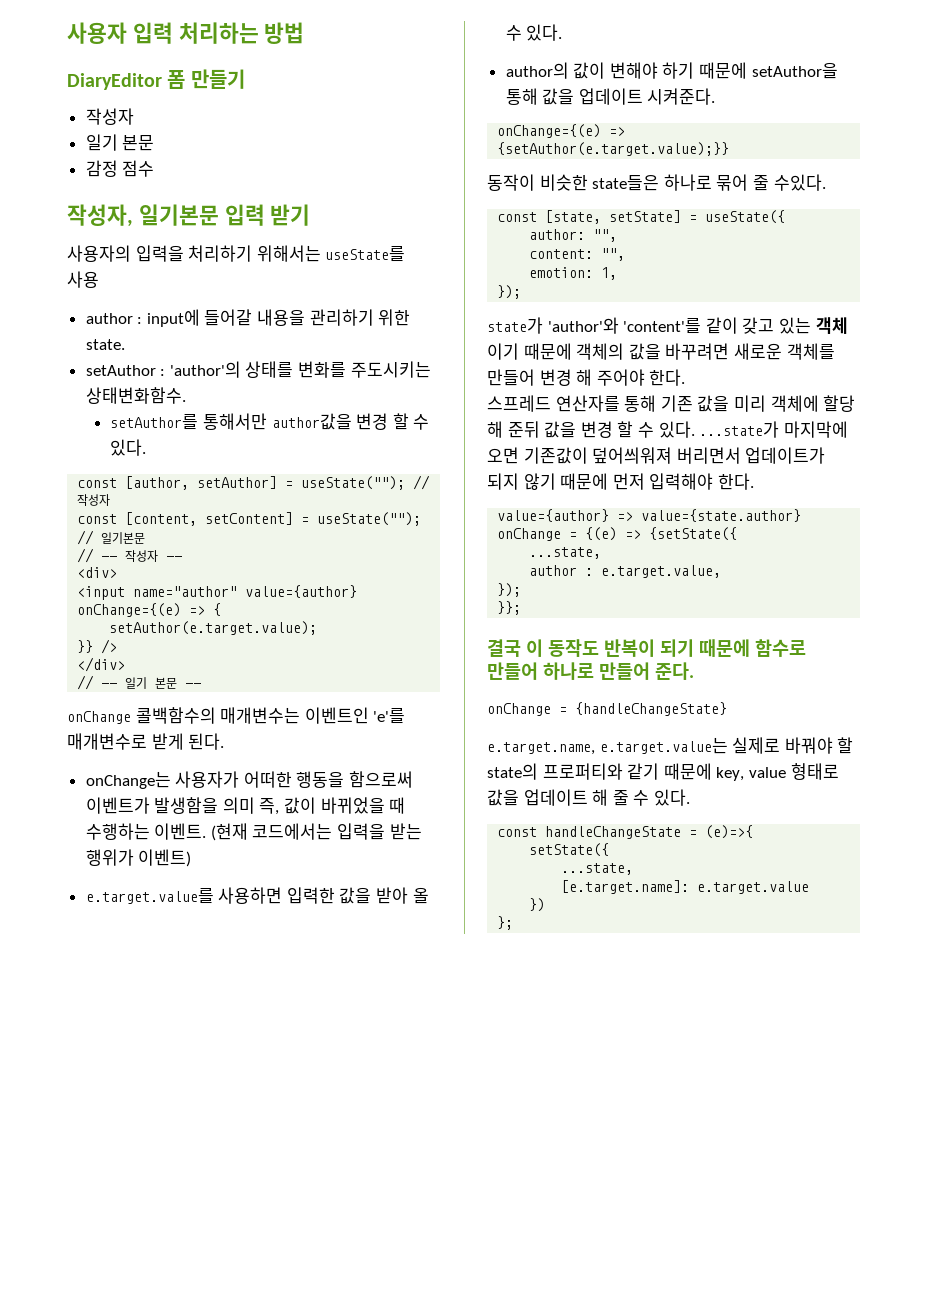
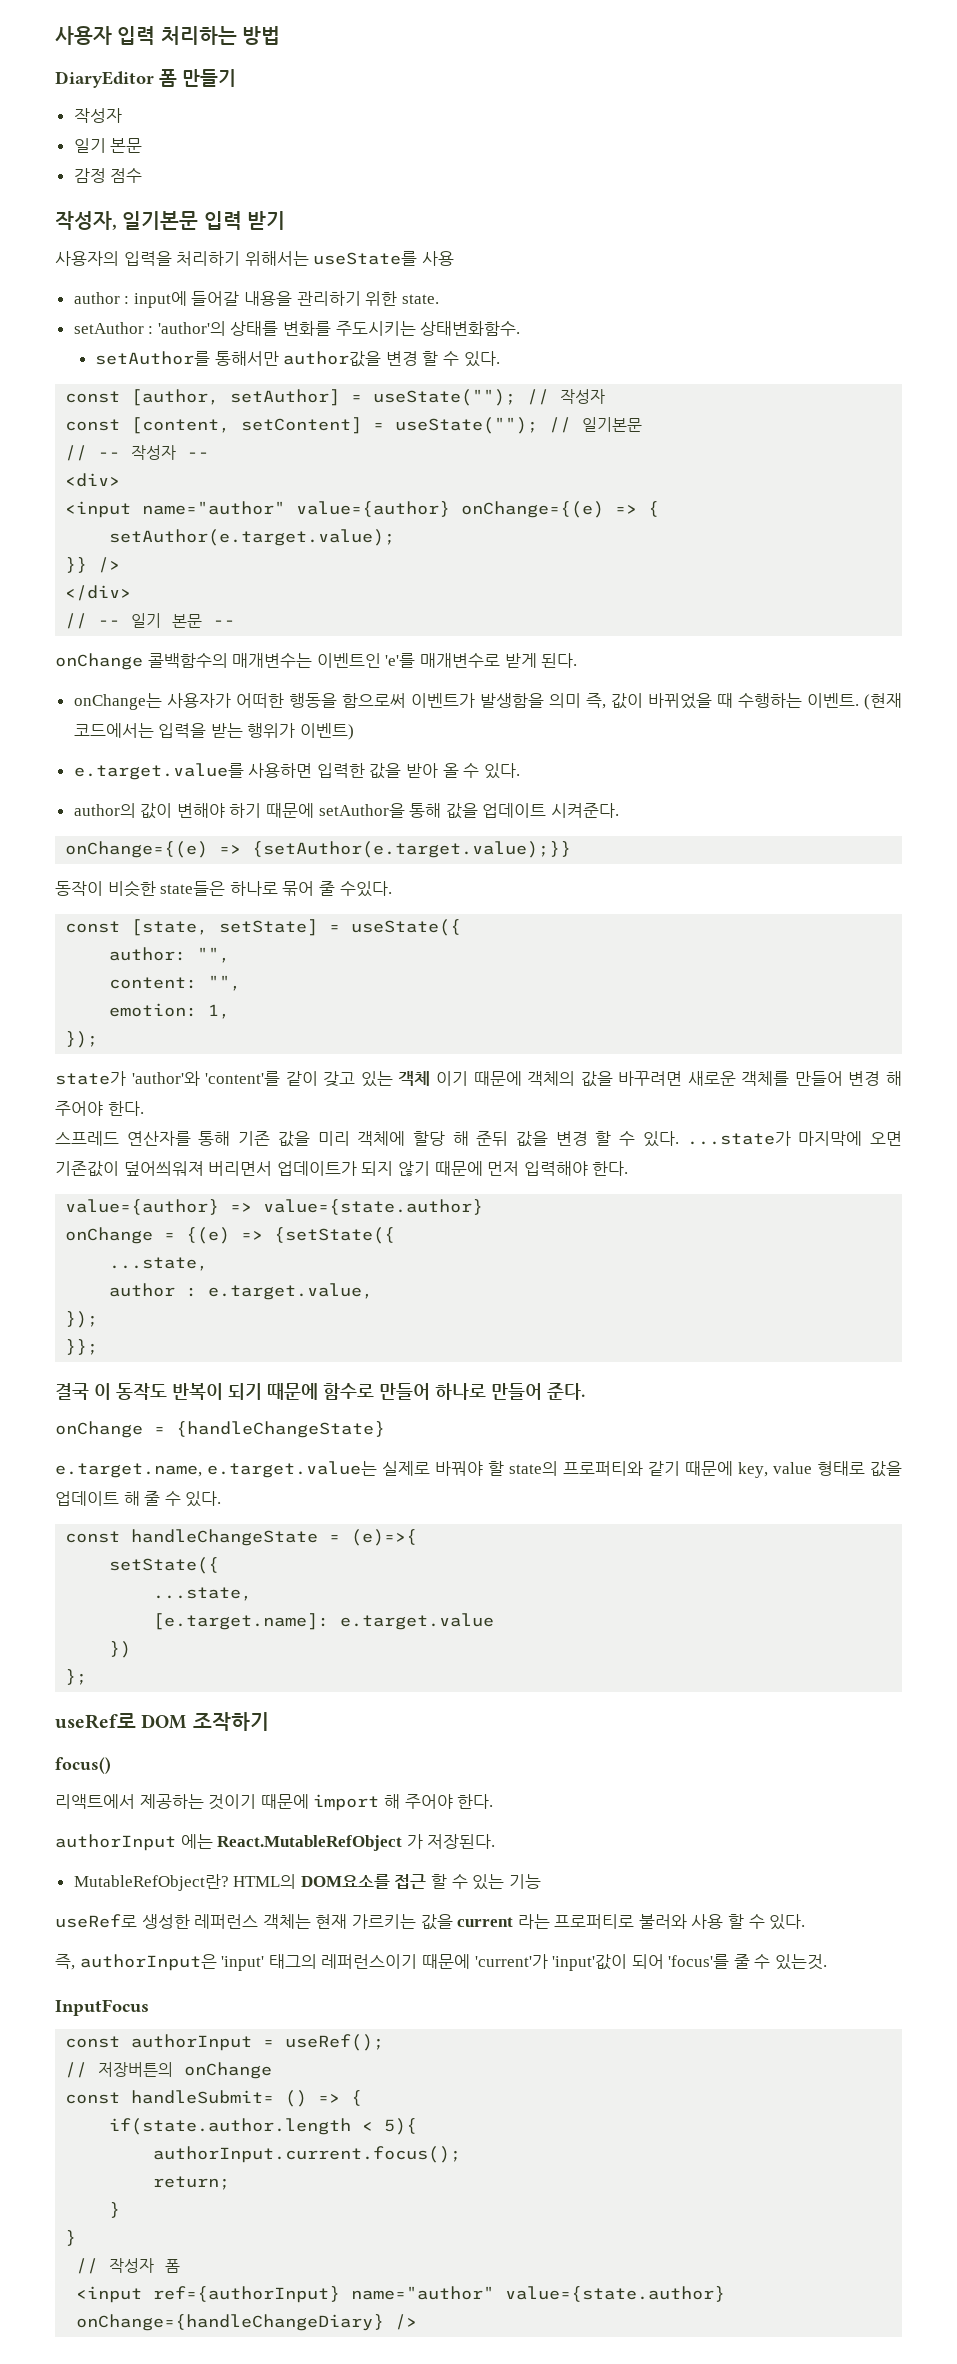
+ useRef로 DOM 조작하기
+ focus()
+ 리액트에서 제공하는 것이기 때문에 import 해 주어야 한다.
+ authorInput 에는 React.MutableRefObject 가 저장된다.
+ MutableRefObject란? HTML의 DOM요소를 접근 할 수 있는 기능
+ useRef로 생성한 레퍼런스 객체는 현재 가르키는 값을 current 라는 프로퍼티로 불러와 사용 할 수 있다.
+ 즉, authorInput은 'input' 태그의 레퍼런스이기 때문에 'current'가 'input'값이 되어 'focus'를 줄 수 있는것.
+ InputFocus
+ const authorInput = useRef();
+ // 저장버튼의 onChange
+ const handleSubmit= () => {
+ if(state.author.length < 5){
+ authorInput.current.focus();
+ return;
+ }
+ }
+ // 작성자 폼
+ <input ref={authorInput} name="author" value={state.author} onChange={handleChangeDiary} />

